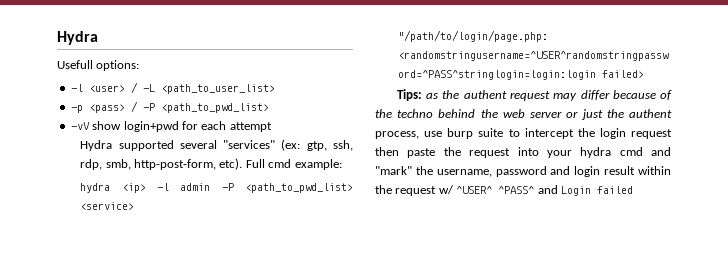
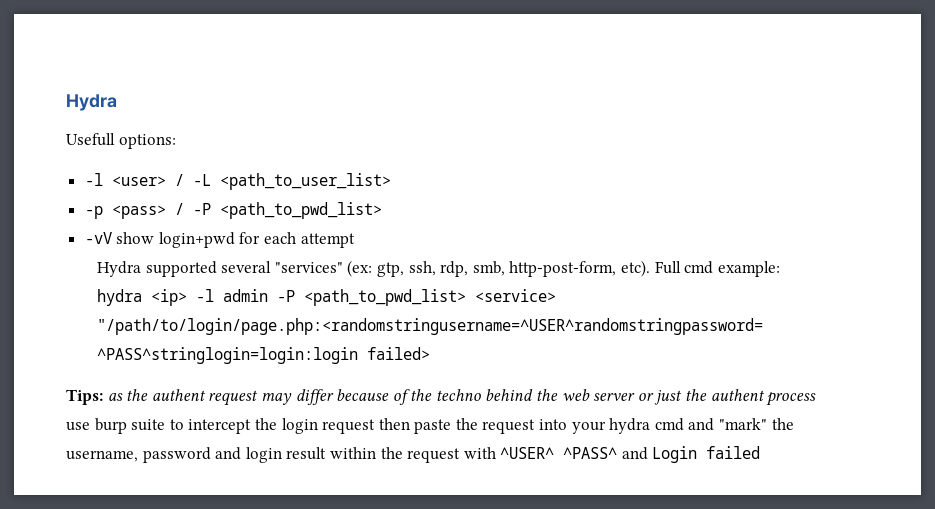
- Tips: as the authent request may differ because of the techno behind the web server or just the authent process, use burp suite to intercept the login request then paste the request into your hydra cmd and "mark" the username, password and login result within the request w/ ^USER^ ^PASS^ and Login failed
+ Tips: as the authent request may differ because of the techno behind the web server or just the authent process
+ use burp suite to intercept the login request then paste the request into your hydra cmd and "mark" the username, password and login result within the request with ^USER^ ^PASS^ and Login failed

